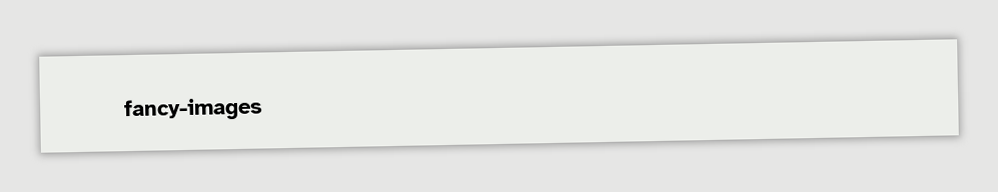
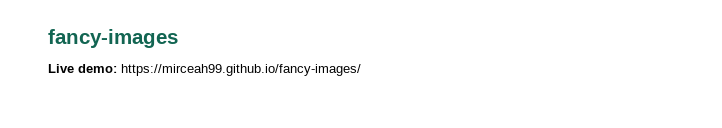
+ Live demo: https://mirceah99.github.io/fancy-images/

